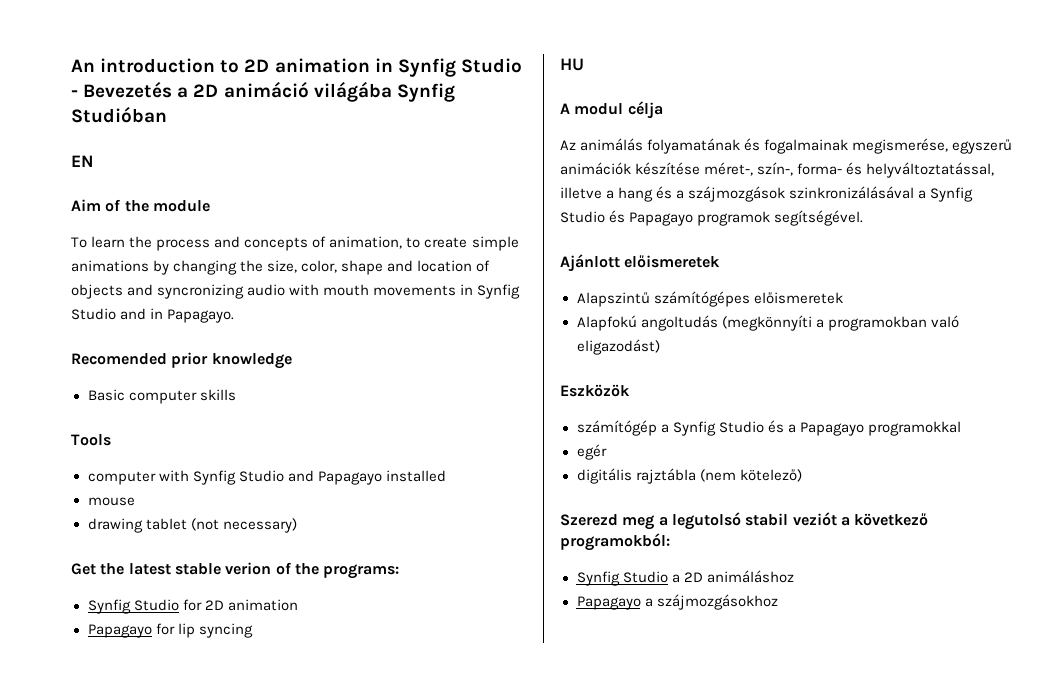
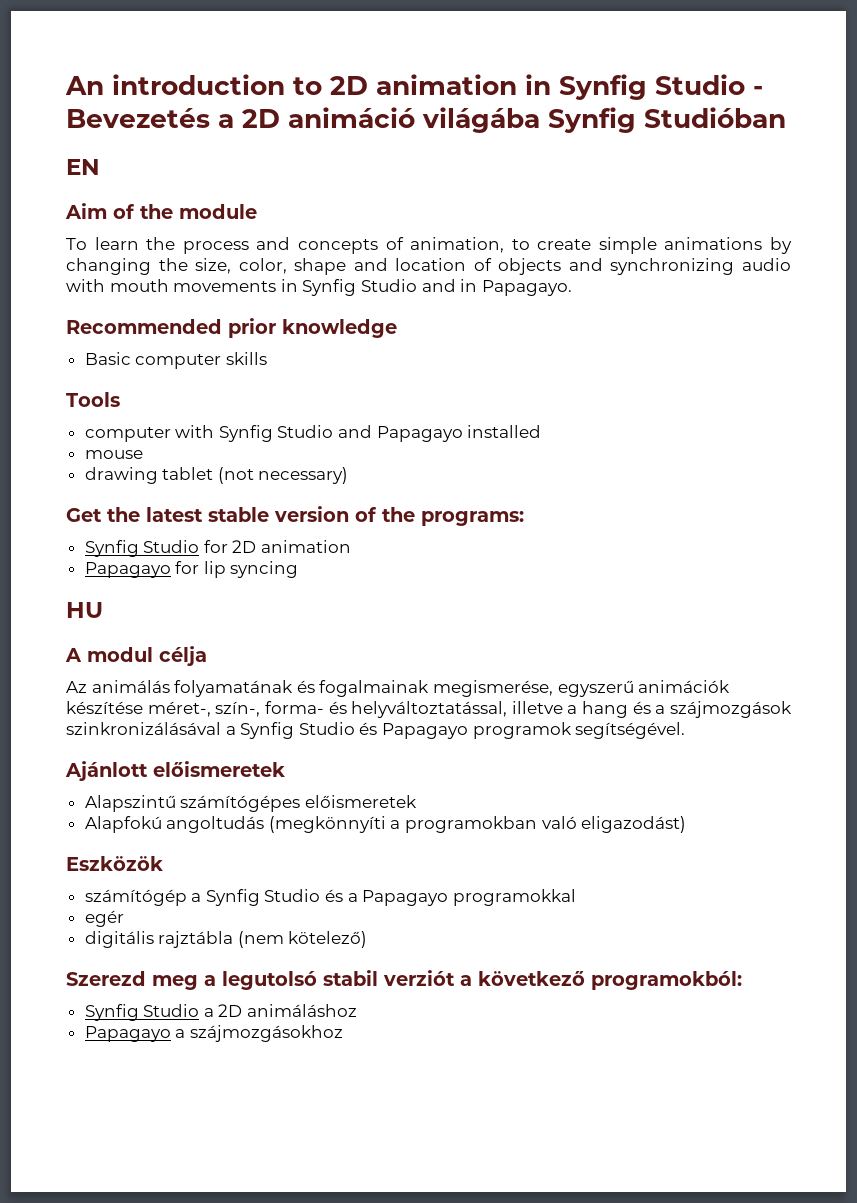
- To learn the process and concepts of animation, to create simple animations by changing the size, color, shape and location of objects and syncronizing audio with mouth movements in Synfig Studio and in Papagayo.
+ To learn the process and concepts of animation, to create simple animations by changing the size, color, shape and location of objects and synchronizing audio with mouth movements in Synfig Studio and in Papagayo.
- Recomended prior knowledge
+ Recommended prior knowledge
- Get the latest stable verion of the programs:
+ Get the latest stable version of the programs:
- Szerezd meg a legutolsó stabil veziót a következő programokból:
+ Szerezd meg a legutolsó stabil verziót a következő programokból:

